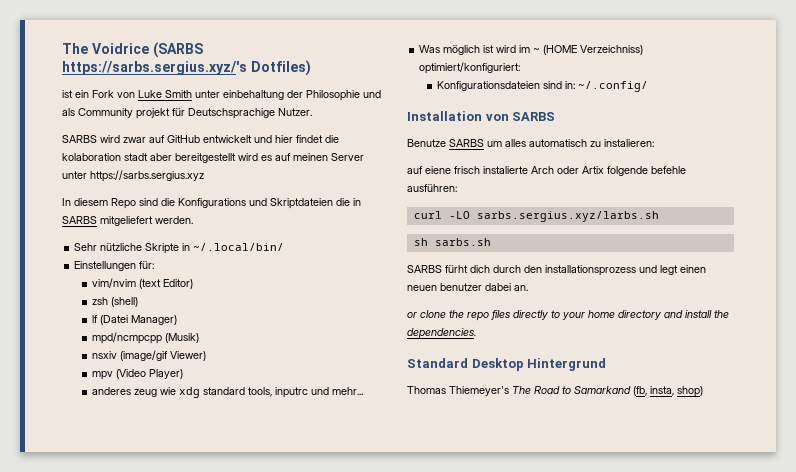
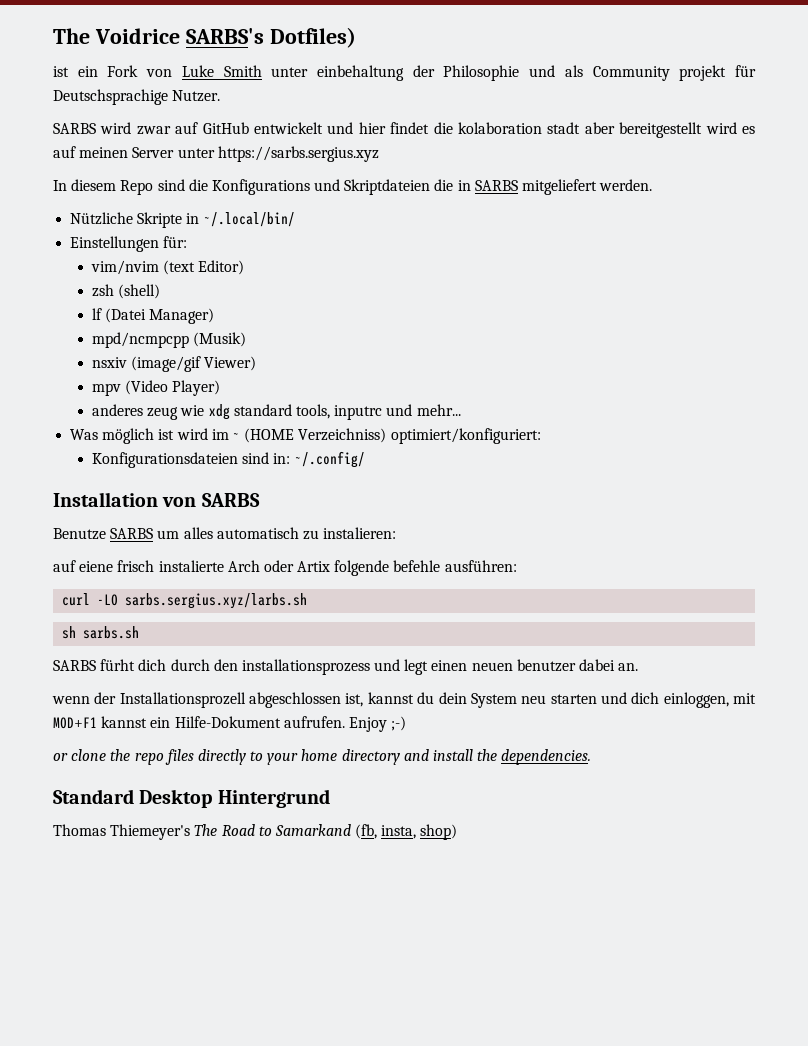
- The Voidrice (SARBS https://sarbs.sergius.xyz/'s Dotfiles)
+ The Voidrice SARBS's Dotfiles)
- Sehr nützliche Skripte in ~/.local/bin/
+ Nützliche Skripte in ~/.local/bin/
+ wenn der Installationsprozell abgeschlossen ist, kannst du dein System neu starten und dich einloggen, mit MOD+F1 kannst ein Hilfe-Dokument aufrufen. Enjoy ;-)

